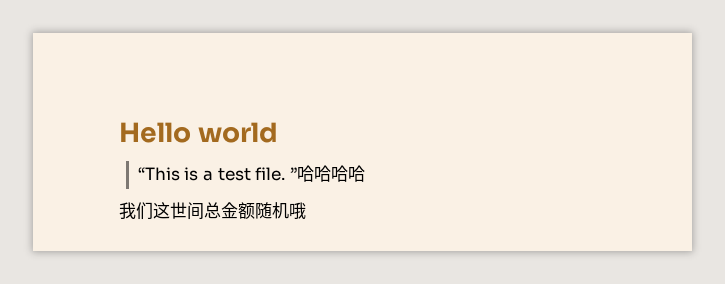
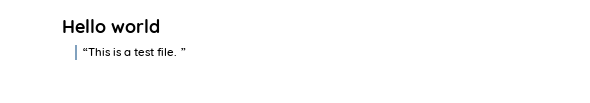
- “This is a test file. ”哈哈哈哈
- 我们这世间总金额随机哦
+ “This is a test file. ”

